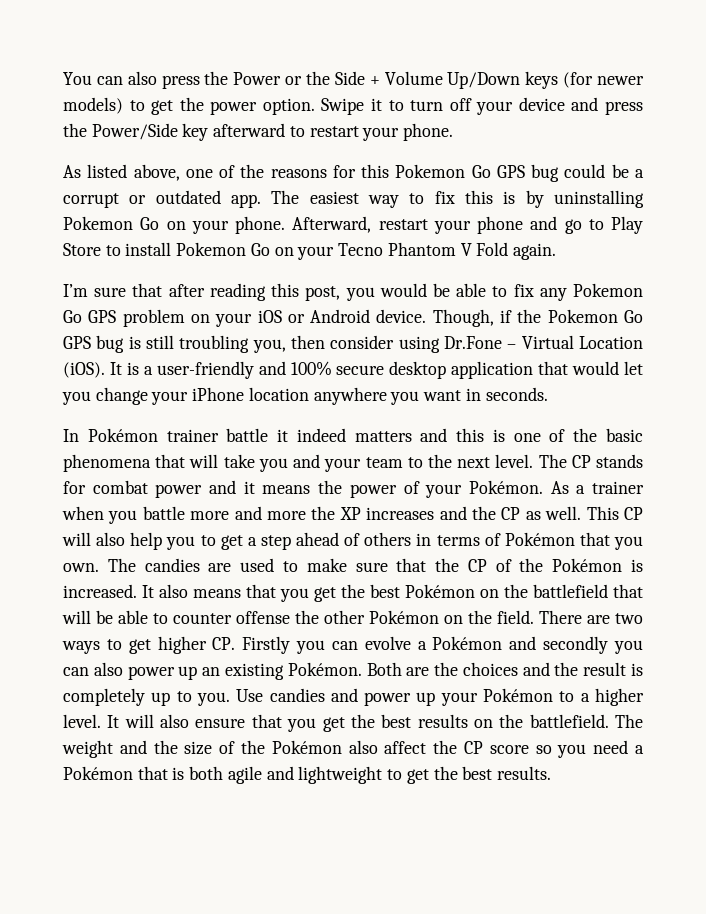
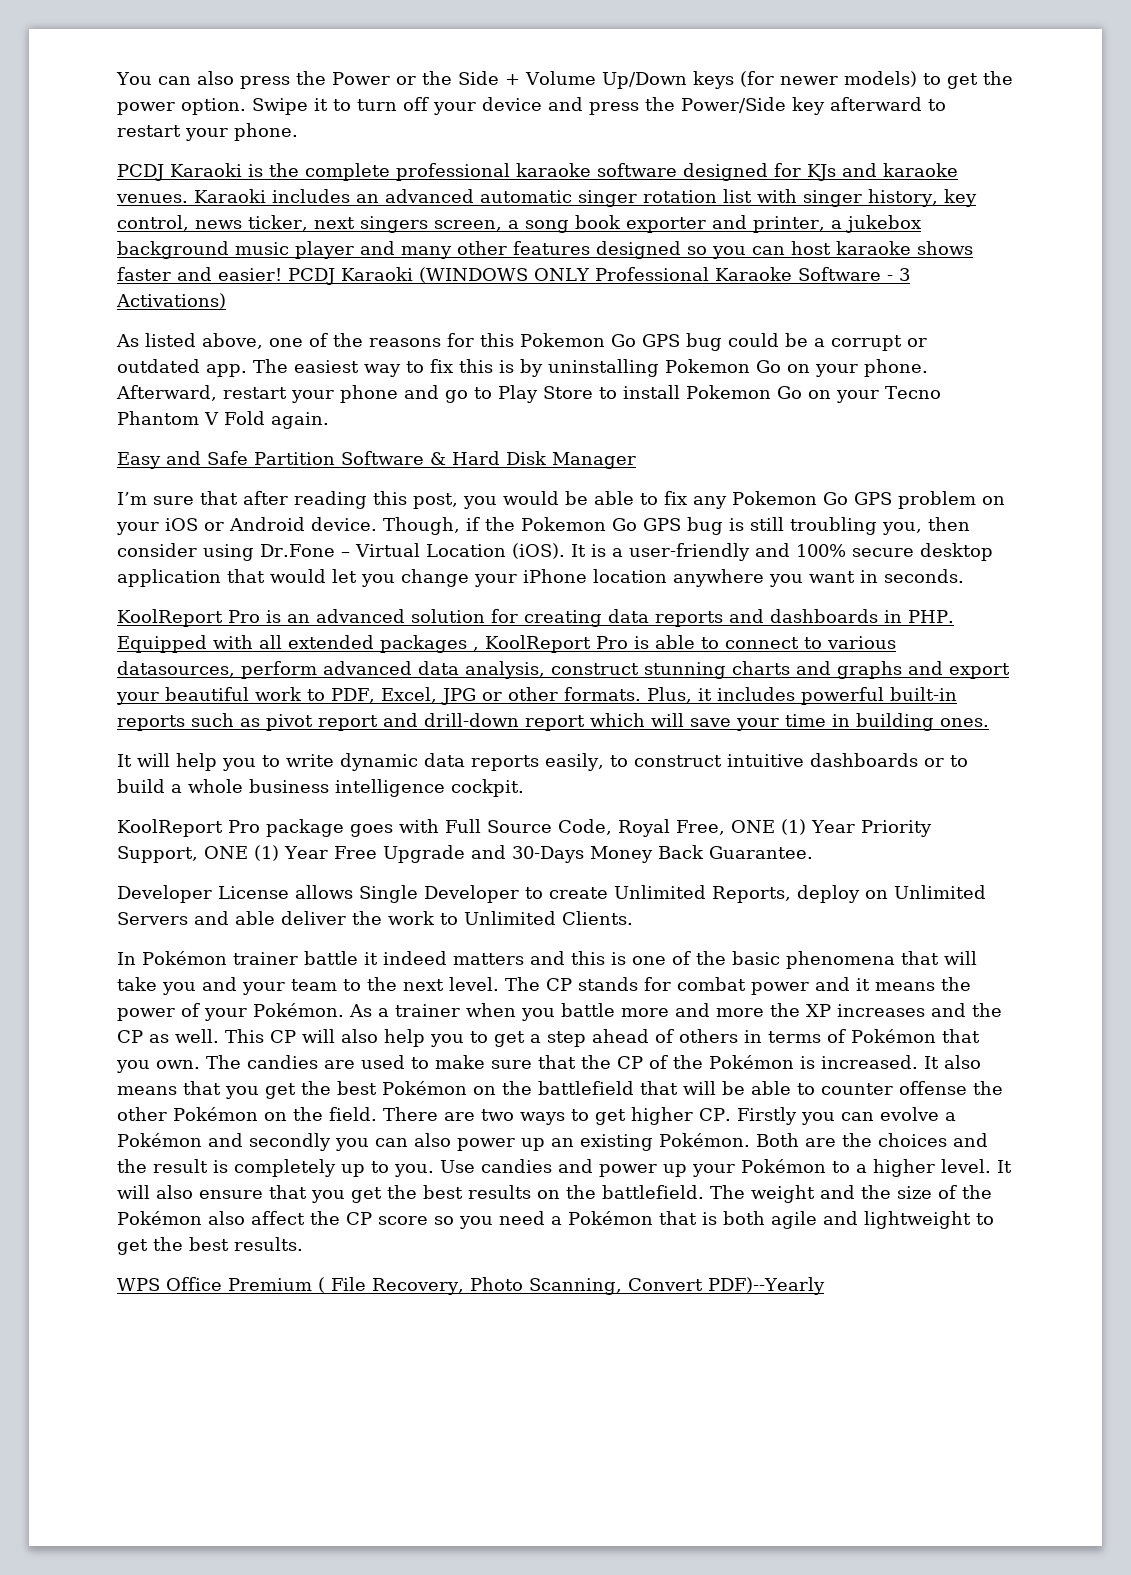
+ PCDJ Karaoki is the complete professional karaoke software designed for KJs and karaoke venues. Karaoki includes an advanced automatic singer rotation list with singer history, key control, news ticker, next singers screen, a song book exporter and printer, a jukebox background music player and many other features designed so you can host karaoke shows faster and easier! PCDJ Karaoki (WINDOWS ONLY Professional Karaoke Software - 3 Activations)
+ Easy and Safe Partition Software & Hard Disk Manager
+ KoolReport Pro is an advanced solution for creating data reports and dashboards in PHP. Equipped with all extended packages , KoolReport Pro is able to connect to various datasources, perform advanced data analysis, construct stunning charts and graphs and export your beautiful work to PDF, Excel, JPG or other formats. Plus, it includes powerful built-in reports such as pivot report and drill-down report which will save your time in building ones.
+ It will help you to write dynamic data reports easily, to construct intuitive dashboards or to build a whole business intelligence cockpit.
+ KoolReport Pro package goes with Full Source Code, Royal Free, ONE (1) Year Priority Support, ONE (1) Year Free Upgrade and 30-Days Money Back Guarantee.
+ Developer License allows Single Developer to create Unlimited Reports, deploy on Unlimited Servers and able deliver the work to Unlimited Clients.
+ WPS Office Premium ( File Recovery, Photo Scanning, Convert PDF)--Yearly

